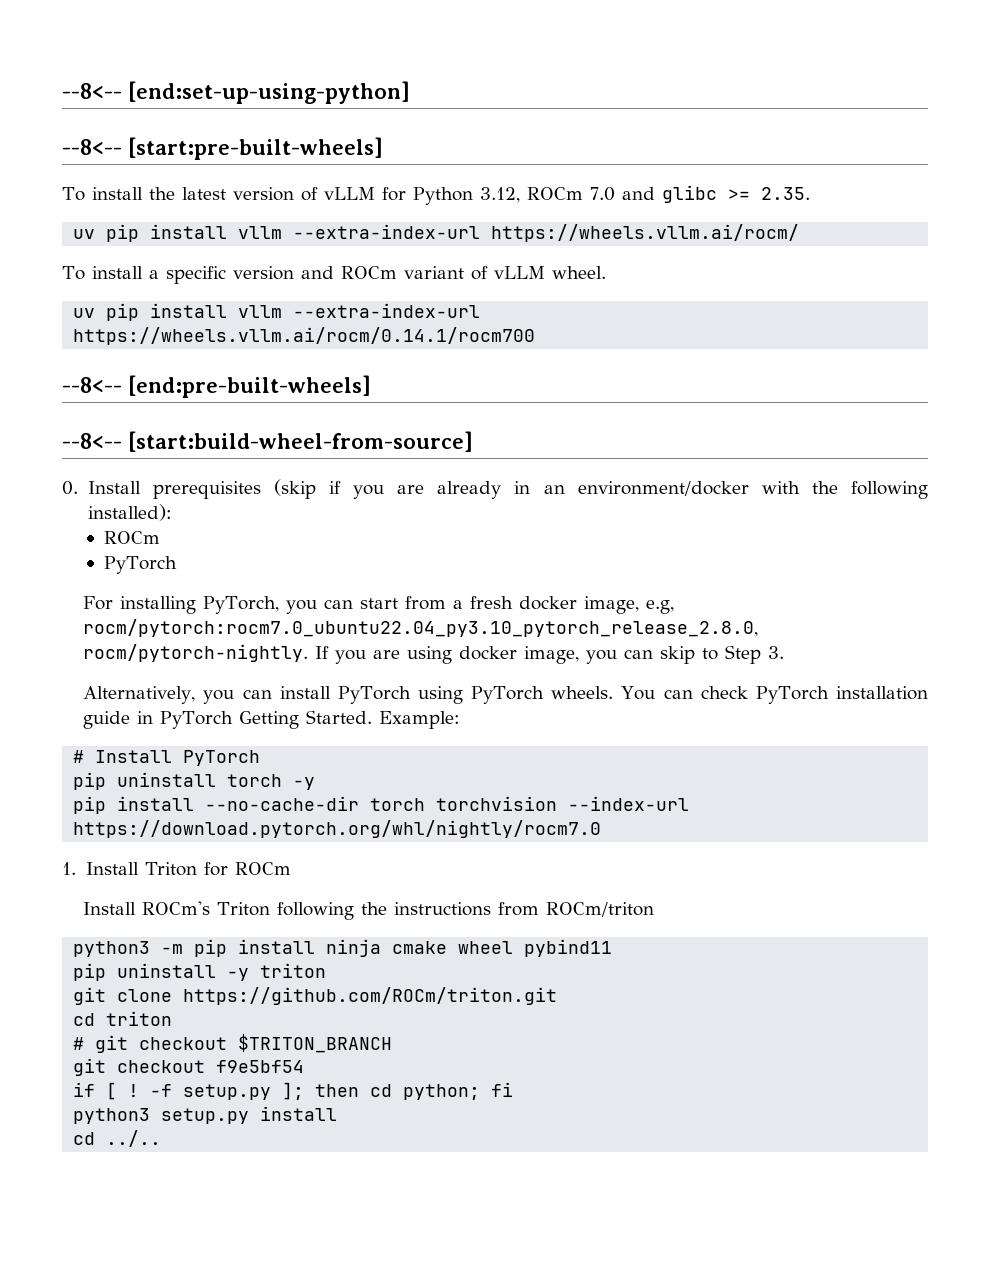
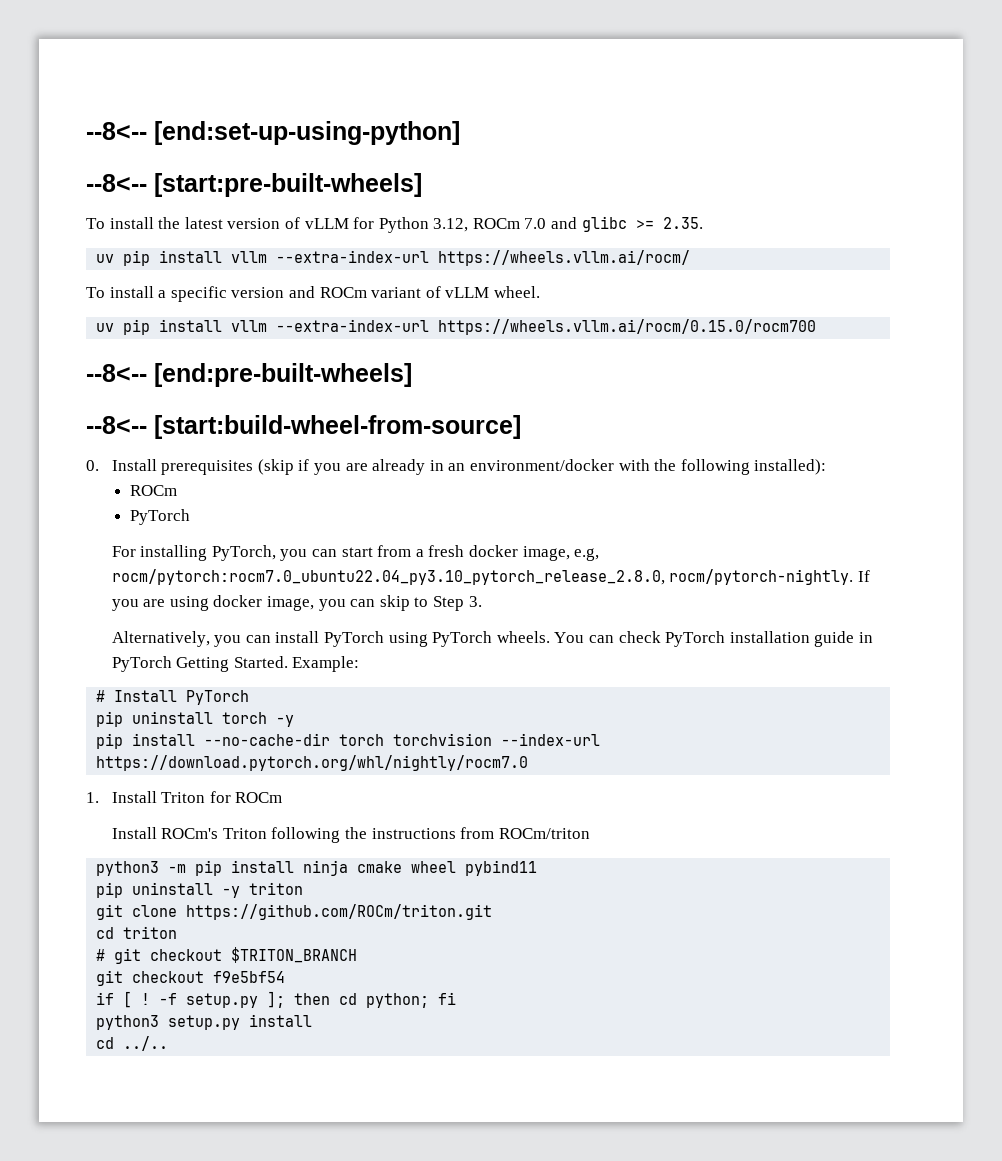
- uv pip install vllm --extra-index-url https://wheels.vllm.ai/rocm/0.14.1/rocm700
+ uv pip install vllm --extra-index-url https://wheels.vllm.ai/rocm/0.15.0/rocm700

